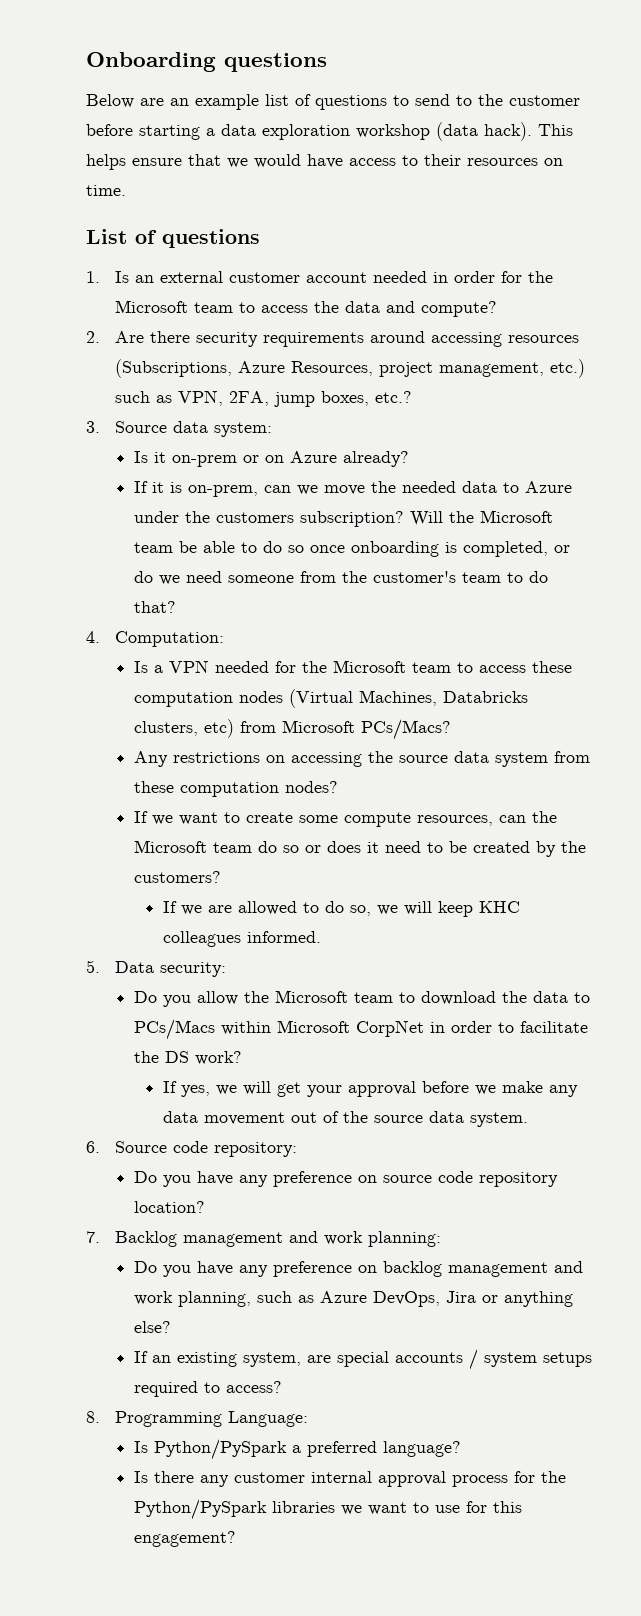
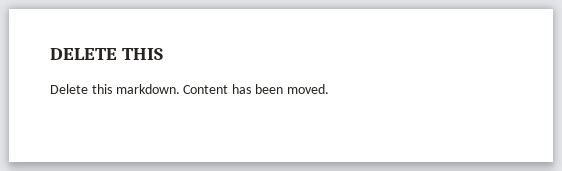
- Onboarding questions
- Below are an example list of questions to send to the customer before starting a data exploration workshop (data hack). This helps ensure that we would have access to their resources on time.
- List of questions
- 1. Is an external customer account needed in order for the Microsoft team to access the data and compute?
- 2. Are there security requirements around accessing resources (Subscriptions, Azure Resources, project management, etc.) such as VPN, 2FA, jump boxes, etc.?
- 3. Source data system:
- Is it on-prem or on Azure already?
- If it is on-prem, can we move the needed data to Azure under the customers subscription? Will the Microsoft team be able to do so once onboarding is completed, or do we need someone from the customer's team to do that?
- 4. Computation:
- Is a VPN needed for the Microsoft team to access these computation nodes (Virtual Machines, Databricks clusters, etc) from Microsoft PCs/Macs?
- Any restrictions on accessing the source data system from these computation nodes?
- If we want to create some compute resources, can the Microsoft team do so or does it need to be created by the customers?
- If we are allowed to do so, we will keep KHC colleagues informed.
- 5. Data security:
- Do you allow the Microsoft team to download the data to PCs/Macs within Microsoft CorpNet in order to facilitate the DS work?
- If yes, we will get your approval before we make any data movement out of the source data system.
- 6. Source code repository:
- Do you have any preference on source code repository location?
- 7. Backlog management and work planning:
- Do you have any preference on backlog management and work planning, such as Azure DevOps, Jira or anything else?
- If an existing system, are special accounts / system setups required to access?
- 8. Programming Language:
- Is Python/PySpark a preferred language?
- Is there any customer internal approval process for the Python/PySpark libraries we want to use for this engagement?
+ DELETE THIS
+ Delete this markdown. Content has been moved.

